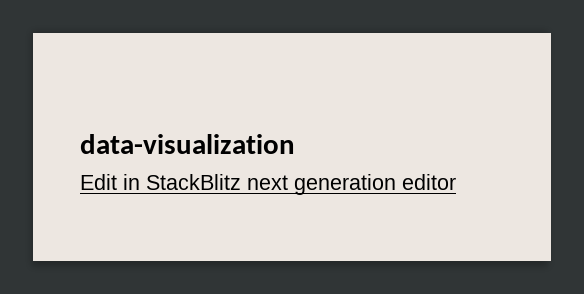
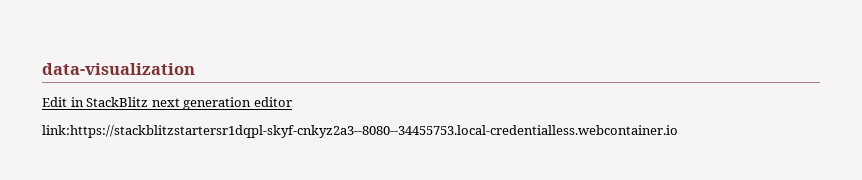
+ link:https://stackblitzstartersr1dqpl-skyf-cnkyz2a3--8080--34455753.local-credentialless.webcontainer.io

